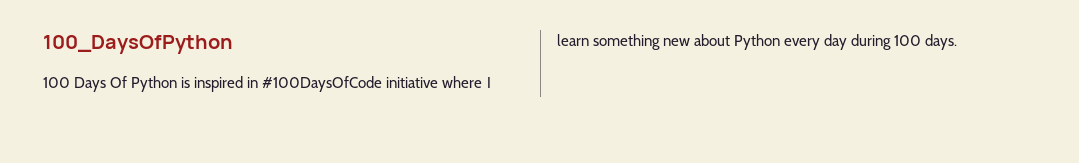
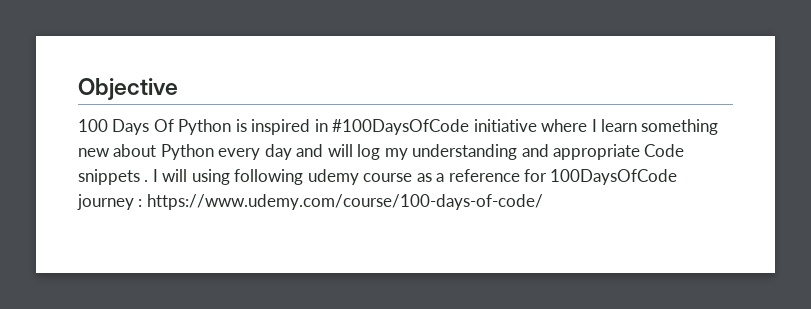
- 100_DaysOfPython
+ Objective
- 100 Days Of Python is inspired in #100DaysOfCode initiative where I learn something new about Python every day during 100 days.
+ 100 Days Of Python is inspired in #100DaysOfCode initiative where I learn something new about Python every day and will log my understanding and appropriate Code snippets . I will using following udemy course as a reference for 100DaysOfCode journey : https://www.udemy.com/course/100-days-of-code/

